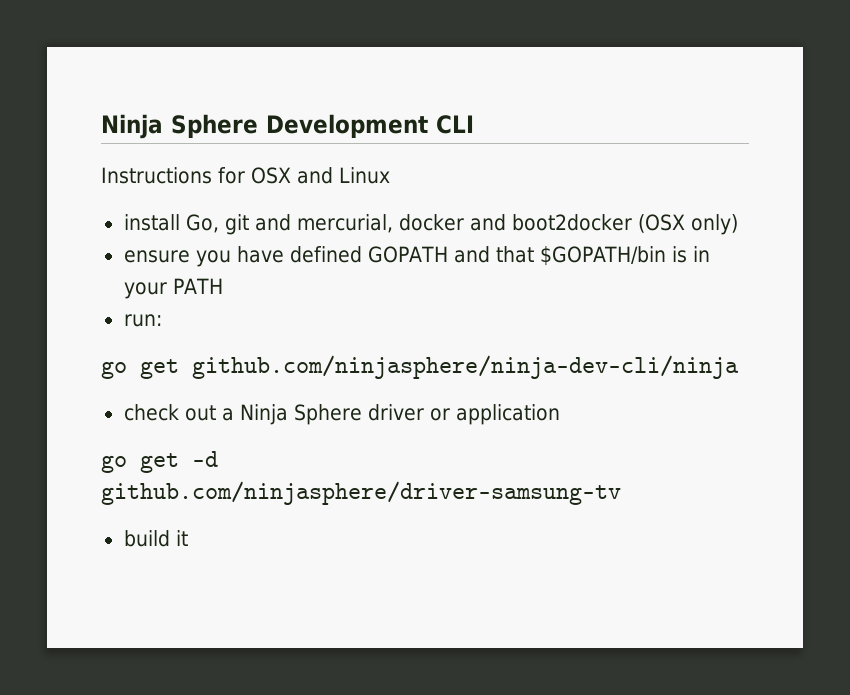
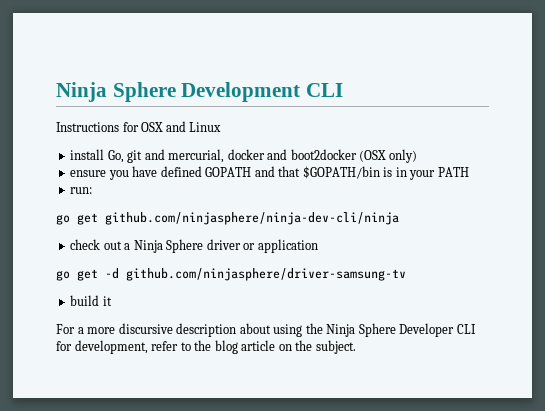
+ For a more discursive description about using the Ninja Sphere Developer CLI for development, refer to the blog article on the subject.

